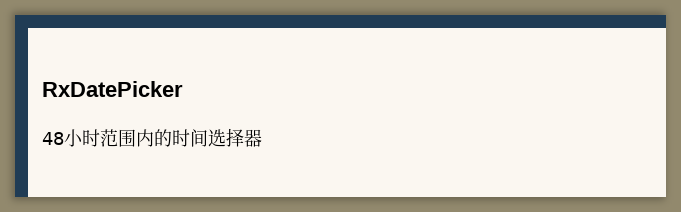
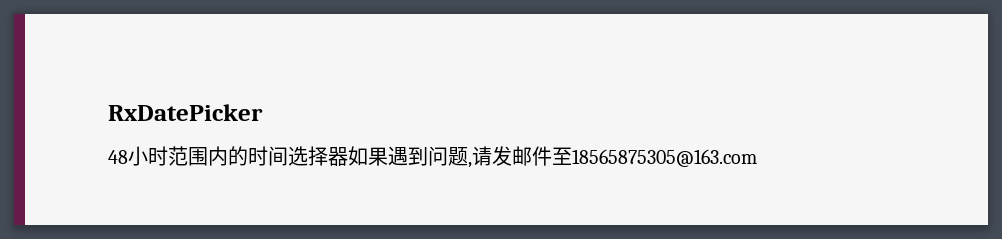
- 48小时范围内的时间选择器
+ 48小时范围内的时间选择器如果遇到问题,请发邮件至18565875305@163.com

